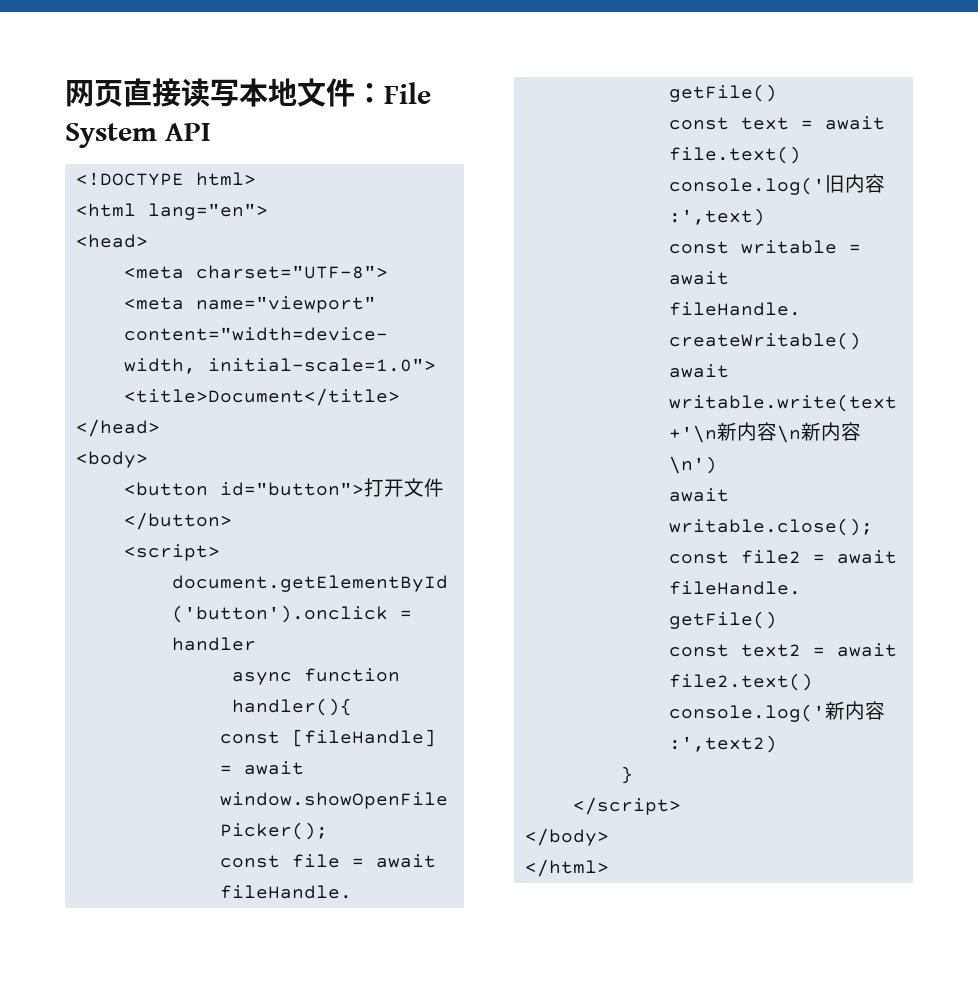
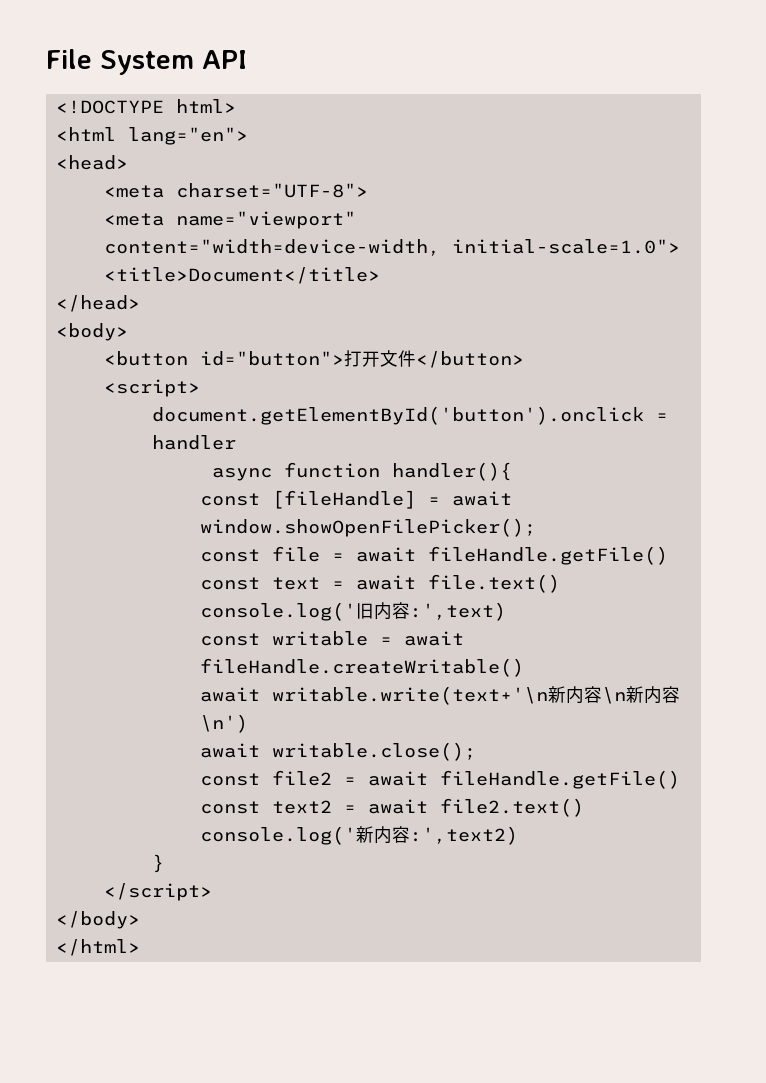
- 网页直接读写本地文件：File System API
+ File System API

